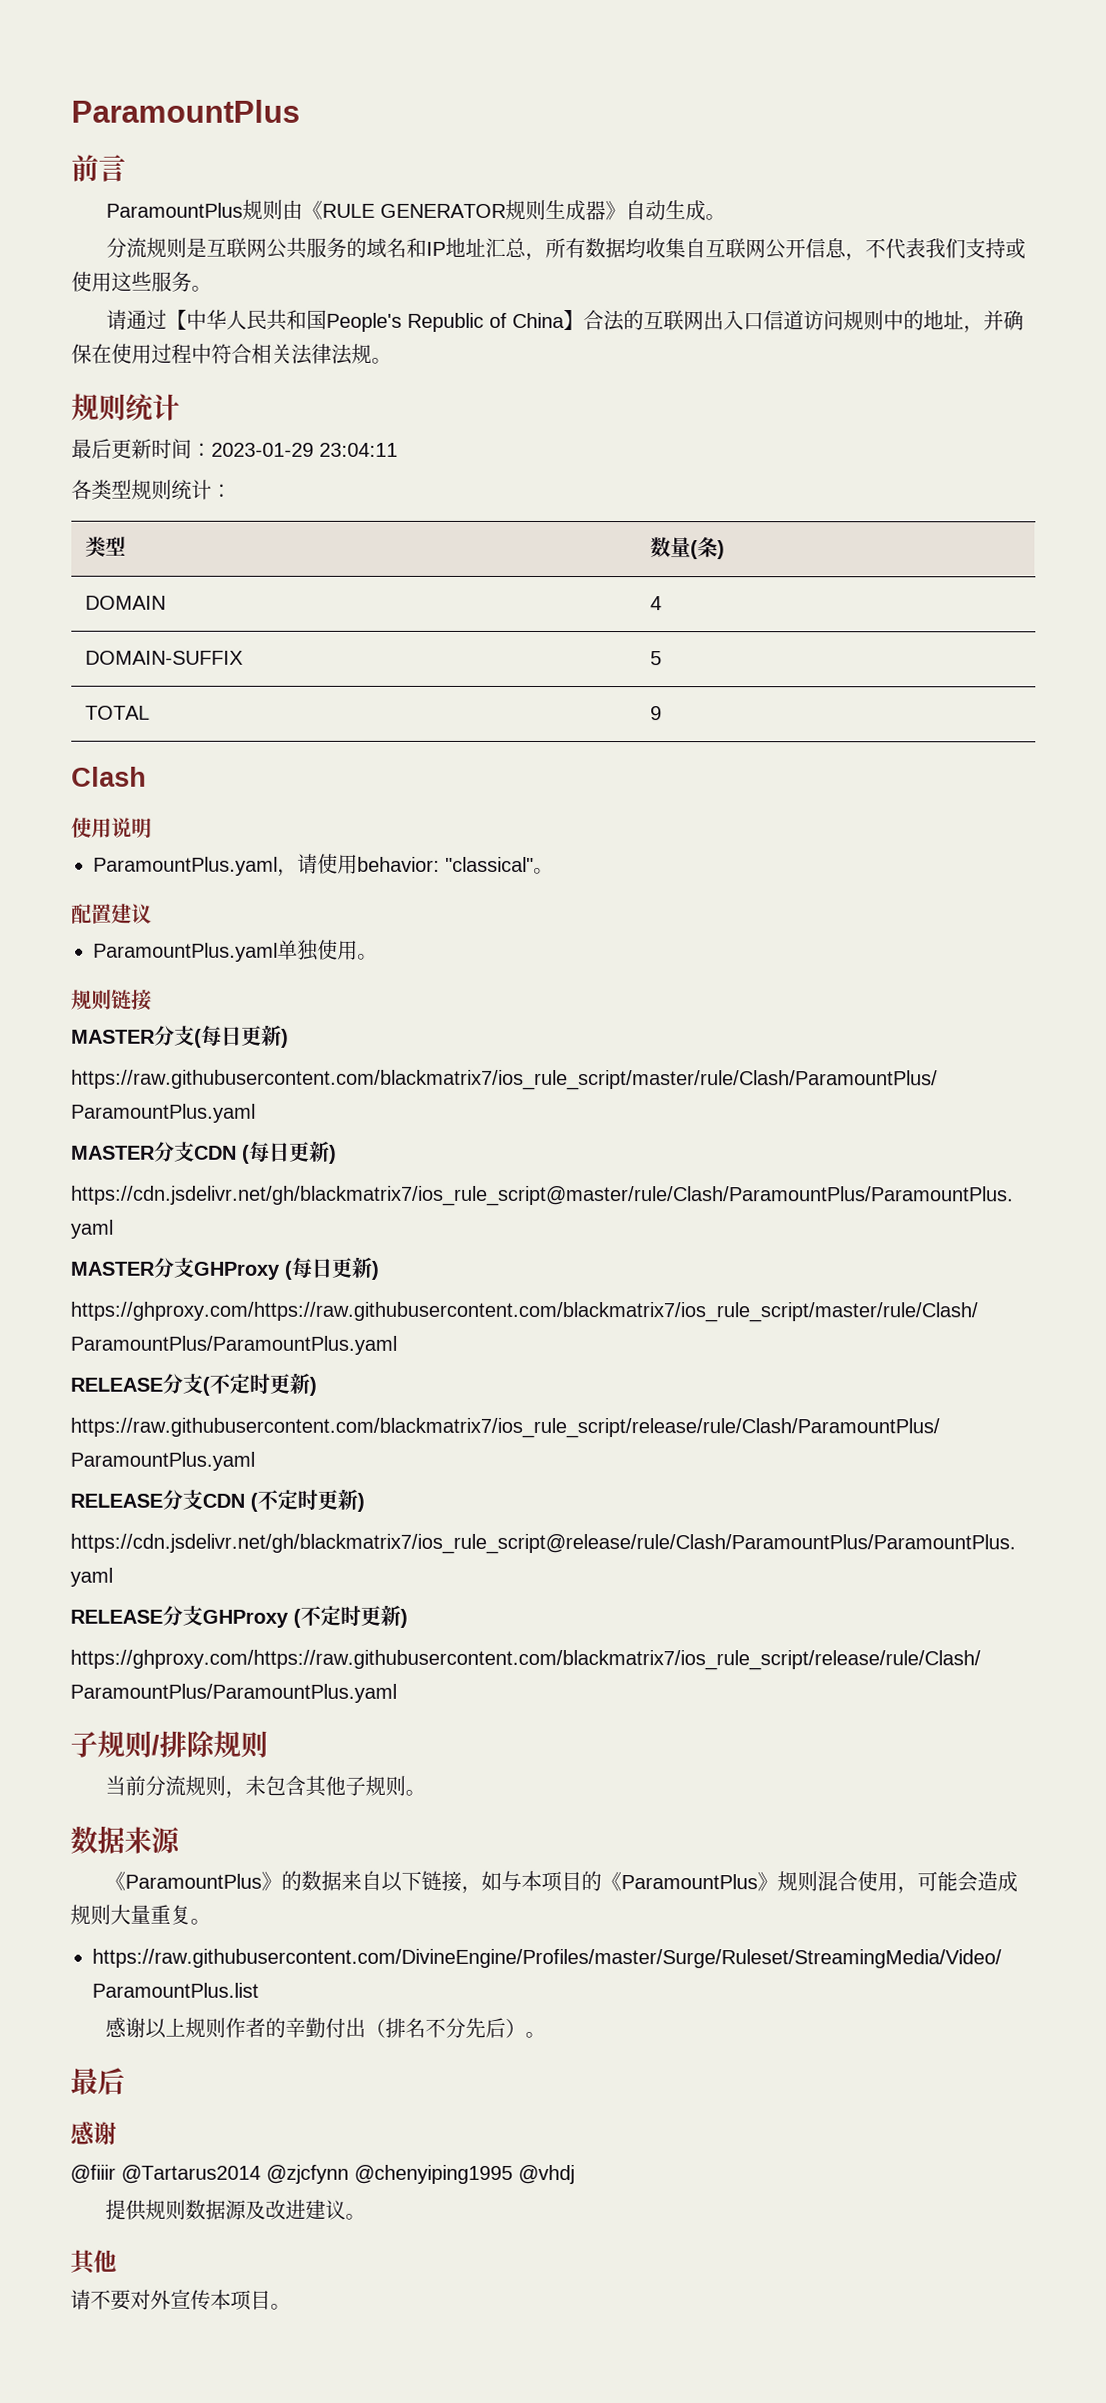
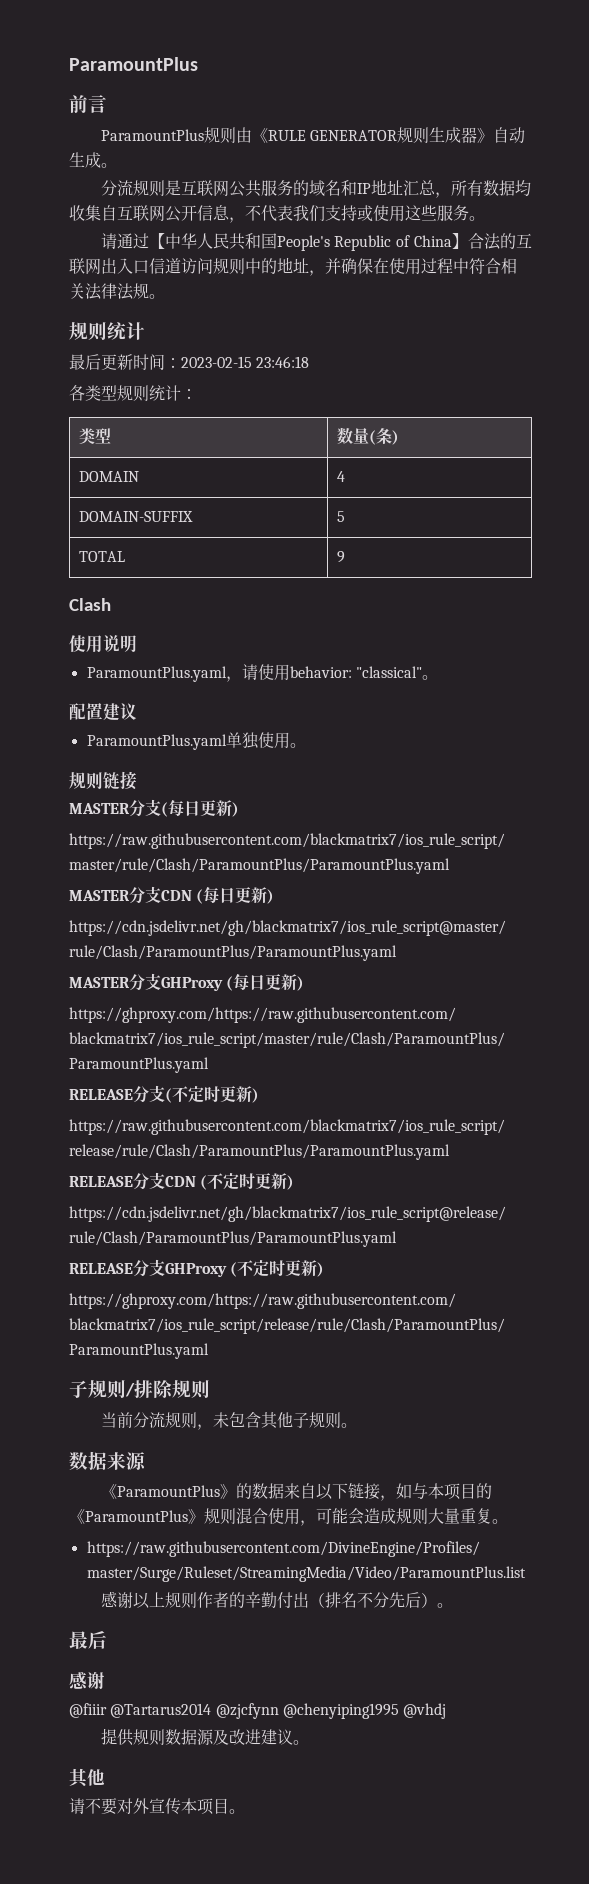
- 最后更新时间：2023-01-29 23:04:11
+ 最后更新时间：2023-02-15 23:46:18

